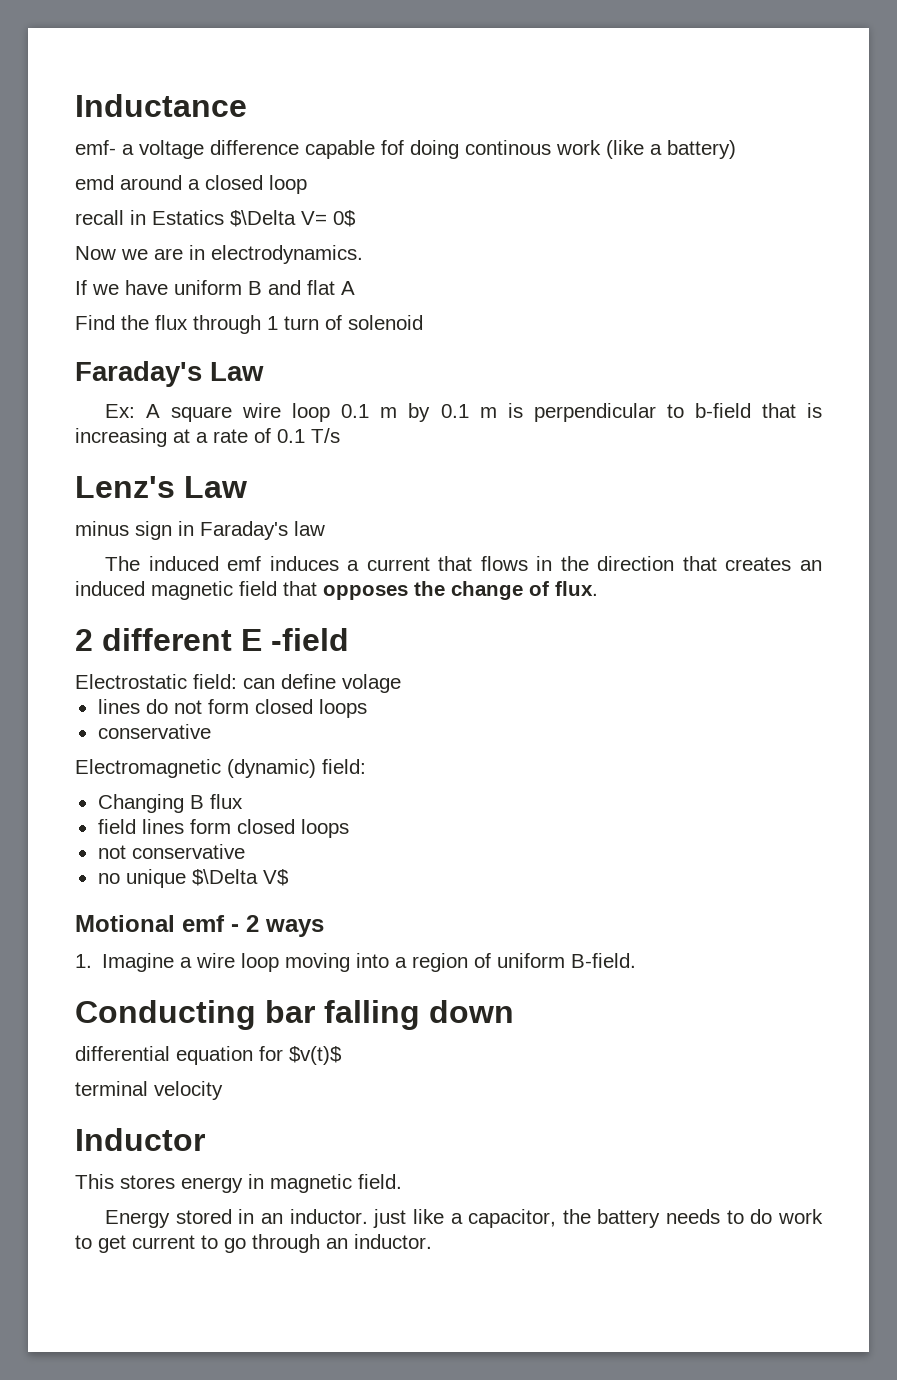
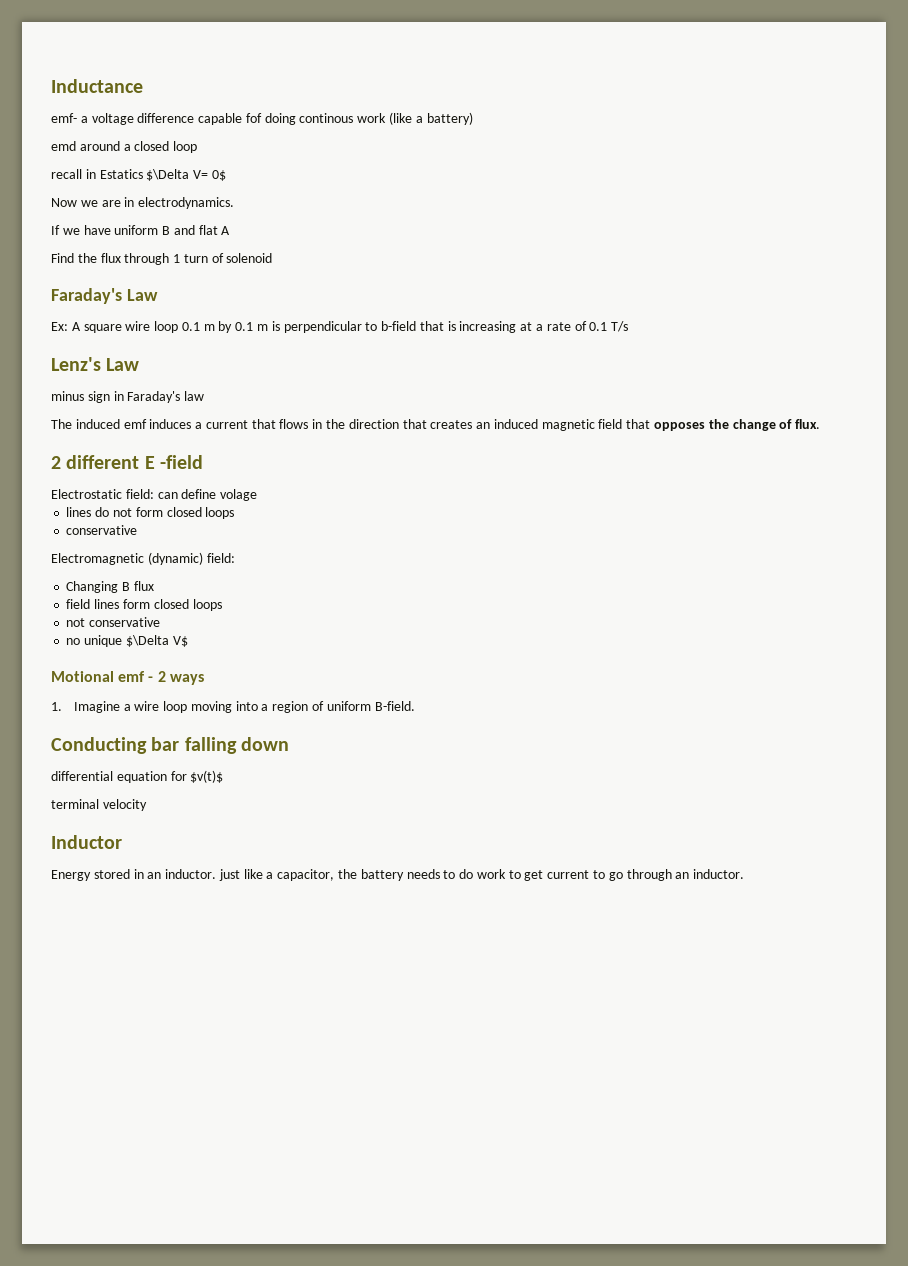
- This stores energy in magnetic field.

